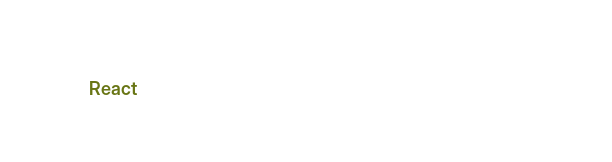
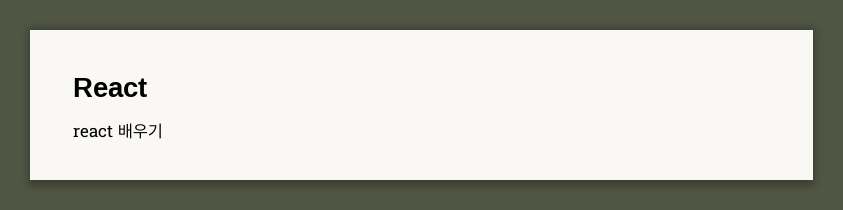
+ react 배우기

